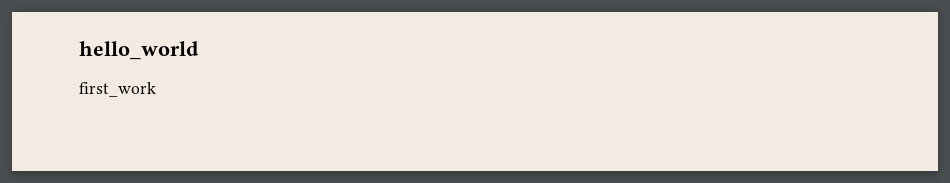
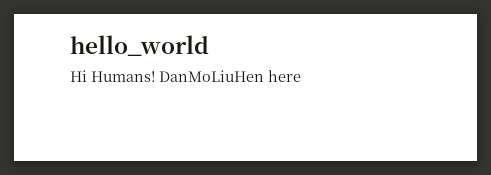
- first_work
+ Hi Humans! DanMoLiuHen here

